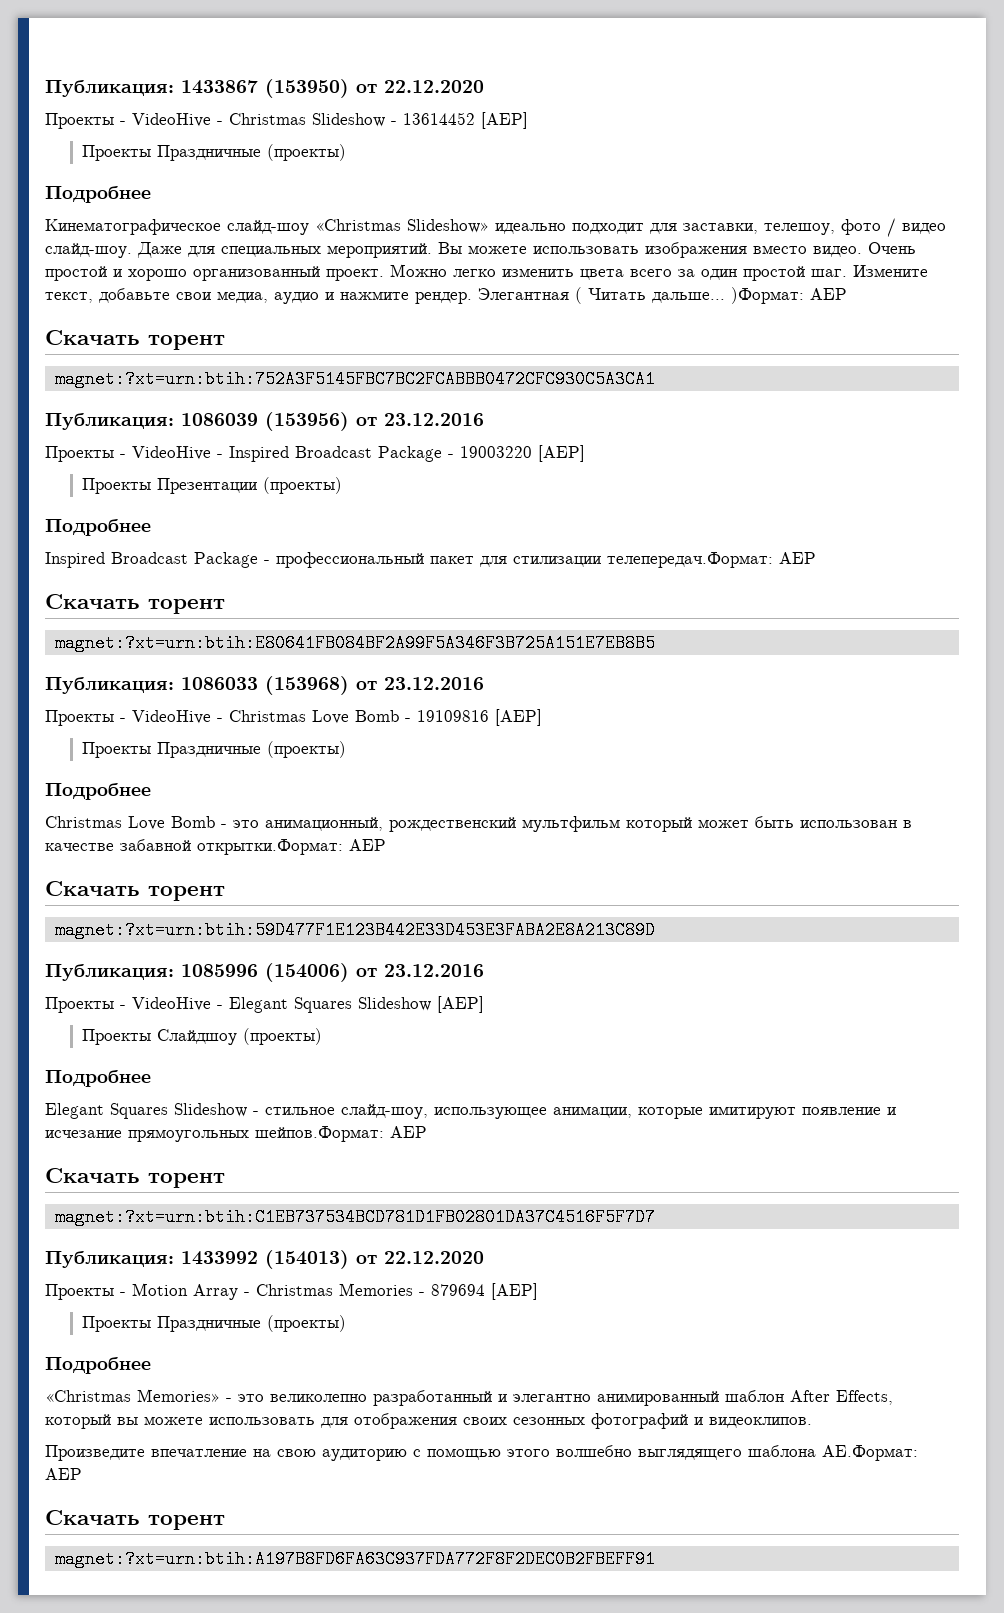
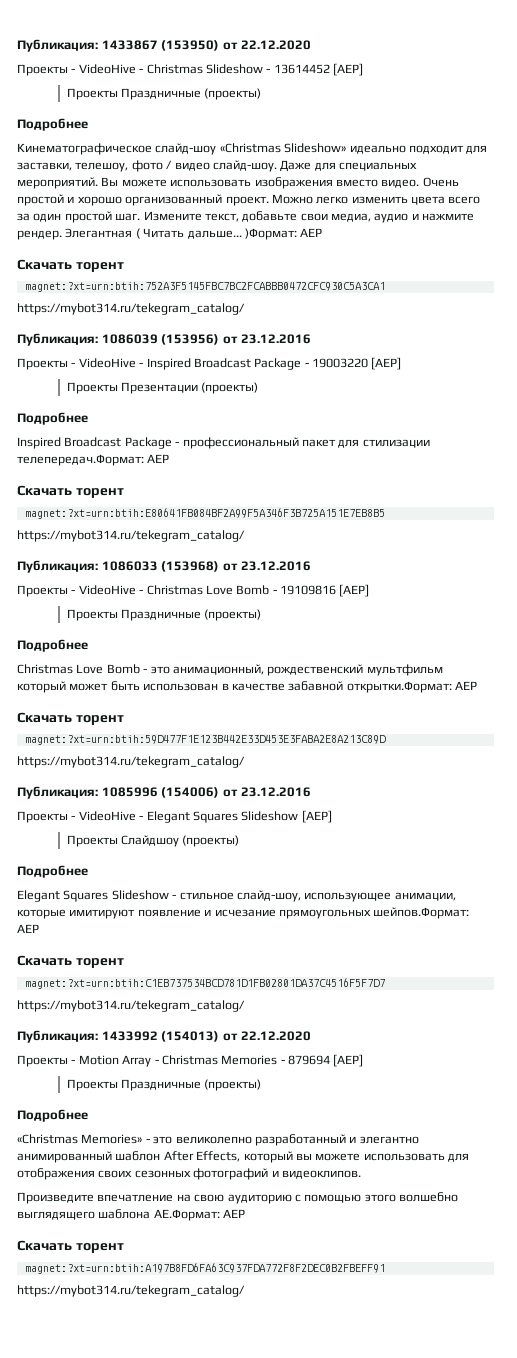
  magnet:?xt=urn:btih:752A3F5145FBC7BC2FCABBB0472CFC930C5A3CA1
+ https://mybot314.ru/tekegram_catalog/
  magnet:?xt=urn:btih:E80641FB084BF2A99F5A346F3B725A151E7EB8B5
+ https://mybot314.ru/tekegram_catalog/
  magnet:?xt=urn:btih:59D477F1E123B442E33D453E3FABA2E8A213C89D
+ https://mybot314.ru/tekegram_catalog/
  magnet:?xt=urn:btih:C1EB737534BCD781D1FB02801DA37C4516F5F7D7
+ https://mybot314.ru/tekegram_catalog/
  magnet:?xt=urn:btih:A197B8FD6FA63C937FDA772F8F2DEC0B2FBEFF91
+ https://mybot314.ru/tekegram_catalog/

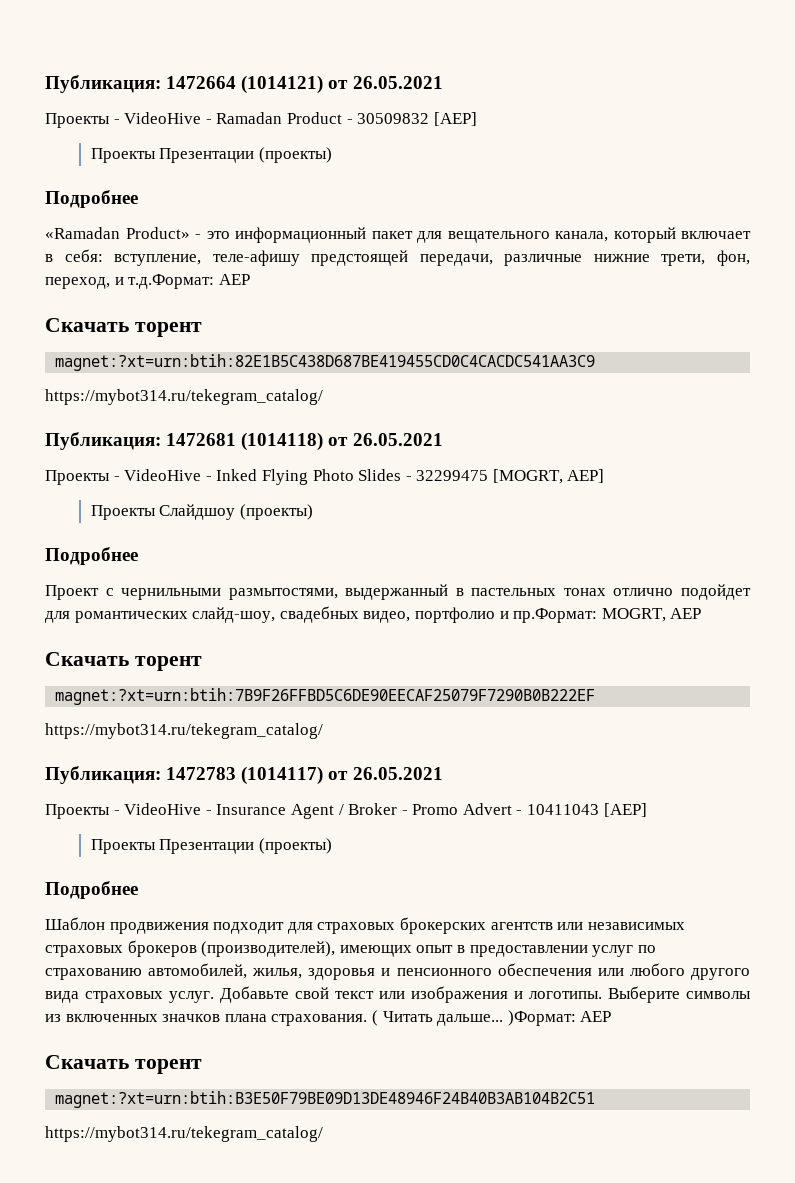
- Публикация: 1433867 (153950) от 22.12.2020
- Проекты - VideoHive - Christmas Slideshow - 13614452 [AEP]
- Проекты Праздничные (проекты)
+ Публикация: 1472664 (1014121) от 26.05.2021
+ Проекты - VideoHive - Ramadan Product - 30509832 [AEP]
+ Проекты Презентации (проекты)
  Подробнее
- Кинематографическое слайд-шоу «Christmas Slideshow» идеально подходит для заставки, телешоу, фото / видео слайд-шоу. Даже для специальных мероприятий. Вы можете использовать изображения вместо видео. Очень простой и хорошо организованный проект. Можно легко изменить цвета всего за один простой шаг. Измените текст, добавьте свои медиа, аудио и нажмите рендер. Элегантная ( Читать дальше... )Формат: AEP
+ «Ramadan Product» - это информационный пакет для вещательного канала, который включает в себя: вступление, теле-афишу предстоящей передачи, различные нижние трети, фон, переход, и т.д.Формат: AEP
+ Скачать торент
+ magnet:?xt=urn:btih:82E1B5C438D687BE419455CD0C4CACDC541AA3C9
+ https://mybot314.ru/tekegram_catalog/
+ Публикация: 1472681 (1014118) от 26.05.2021
+ Проекты - VideoHive - Inked Flying Photo Slides - 32299475 [MOGRT, AEP]
+ Проекты Слайдшоу (проекты)
+ Подробнее
+ Проект с чернильными размытостями, выдержанный в пастельных тонах отлично подойдет для романтических слайд-шоу, свадебных видео, портфолио и пр.Формат: MOGRT, AEP
+ Скачать торент
+ magnet:?xt=urn:btih:7B9F26FFBD5C6DE90EECAF25079F7290B0B222EF
+ https://mybot314.ru/tekegram_catalog/
+ Публикация: 1472783 (1014117) от 26.05.2021
+ Проекты - VideoHive - Insurance Agent / Broker - Promo Advert - 10411043 [AEP]
+ Проекты Презентации (проекты)
+ Подробнее
+ Шаблон продвижения подходит для страховых брокерских агентств или независимых страховых брокеров (производителей), имеющих опыт в предоставлении услуг по страхованию автомобилей, жилья, здоровья и пенсионного обеспечения или любого другого вида страховых услуг. Добавьте свой текст или изображения и логотипы. Выберите символы из включенных значков плана страхования. ( Читать дальше... )Формат: AEP
- magnet:?xt=urn:btih:752A3F5145FBC7BC2FCABBB0472CFC930C5A3CA1
- https://mybot314.ru/tekegram_catalog/
- Публикация: 1086039 (153956) от 23.12.2016
- Проекты - VideoHive - Inspired Broadcast Package - 19003220 [AEP]
- Проекты Презентации (проекты)
- Подробнее
- Inspired Broadcast Package - профессиональный пакет для стилизации телепередач.Формат: AEP
- Скачать торент
- magnet:?xt=urn:btih:E80641FB084BF2A99F5A346F3B725A151E7EB8B5
- https://mybot314.ru/tekegram_catalog/
- Публикация: 1086033 (153968) от 23.12.2016
- Проекты - VideoHive - Christmas Love Bomb - 19109816 [AEP]
- Проекты Праздничные (проекты)
- Подробнее
- Christmas Love Bomb - это анимационный, рождественский мультфильм который может быть использован в качестве забавной открытки.Формат: AEP
- Скачать торент
- magnet:?xt=urn:btih:59D477F1E123B442E33D453E3FABA2E8A213C89D
- https://mybot314.ru/tekegram_catalog/
- Публикация: 1085996 (154006) от 23.12.2016
- Проекты - VideoHive - Elegant Squares Slideshow [AEP]
- Проекты Слайдшоу (проекты)
- Подробнее
- Elegant Squares Slideshow - стильное слайд-шоу, использующее анимации, которые имитируют появление и исчезание прямоугольных шейпов.Формат: AEP
- Скачать торент
- magnet:?xt=urn:btih:C1EB737534BCD781D1FB02801DA37C4516F5F7D7
- https://mybot314.ru/tekegram_catalog/
- Публикация: 1433992 (154013) от 22.12.2020
- Проекты - Motion Array - Christmas Memories - 879694 [AEP]
- Проекты Праздничные (проекты)
- Подробнее
- «Christmas Memories» - это великолепно разработанный и элегантно анимированный шаблон After Effects, который вы можете использовать для отображения своих сезонных фотографий и видеоклипов.
- Произведите впечатление на свою аудиторию с помощью этого волшебно выглядящего шаблона AE.Формат: AEP
- Скачать торент
- magnet:?xt=urn:btih:A197B8FD6FA63C937FDA772F8F2DEC0B2FBEFF91
+ magnet:?xt=urn:btih:B3E50F79BE09D13DE48946F24B40B3AB104B2C51

